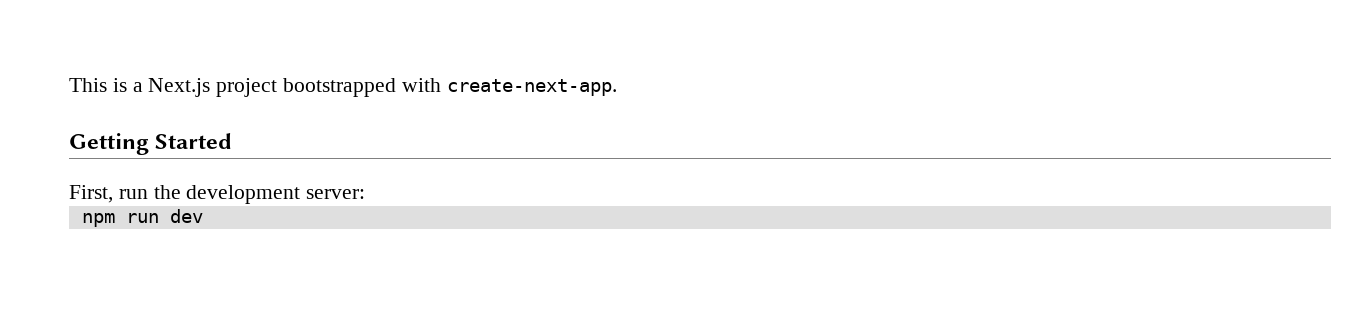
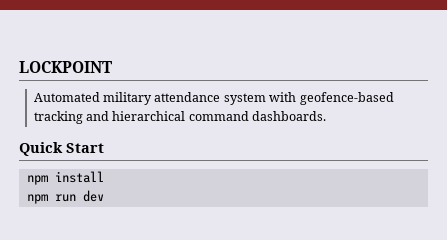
- This is a Next.js project bootstrapped with create-next-app.
- Getting Started
- First, run the development server:
+ LOCKPOINT
+ Automated military attendance system with geofence-based tracking and hierarchical command dashboards.
+ Quick Start
+ npm install

